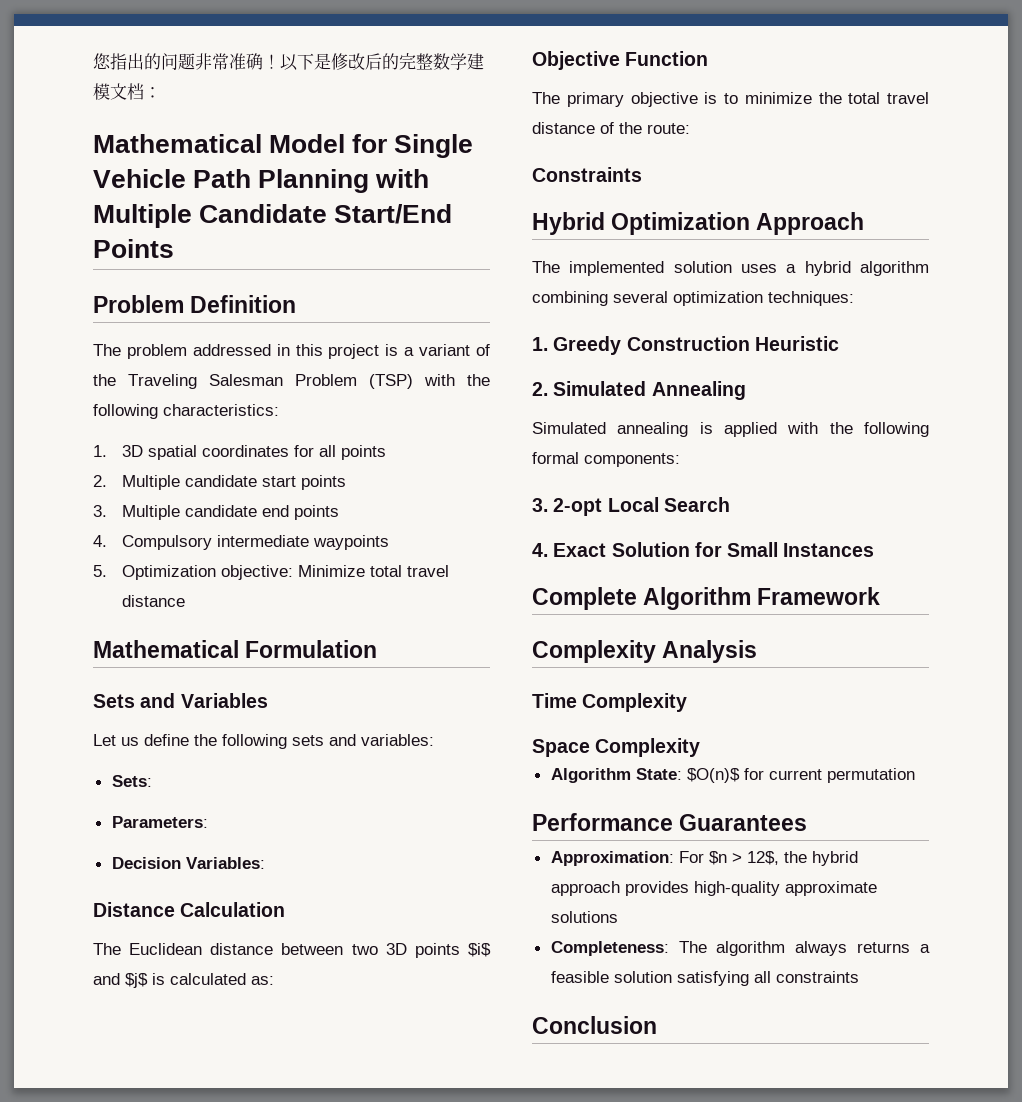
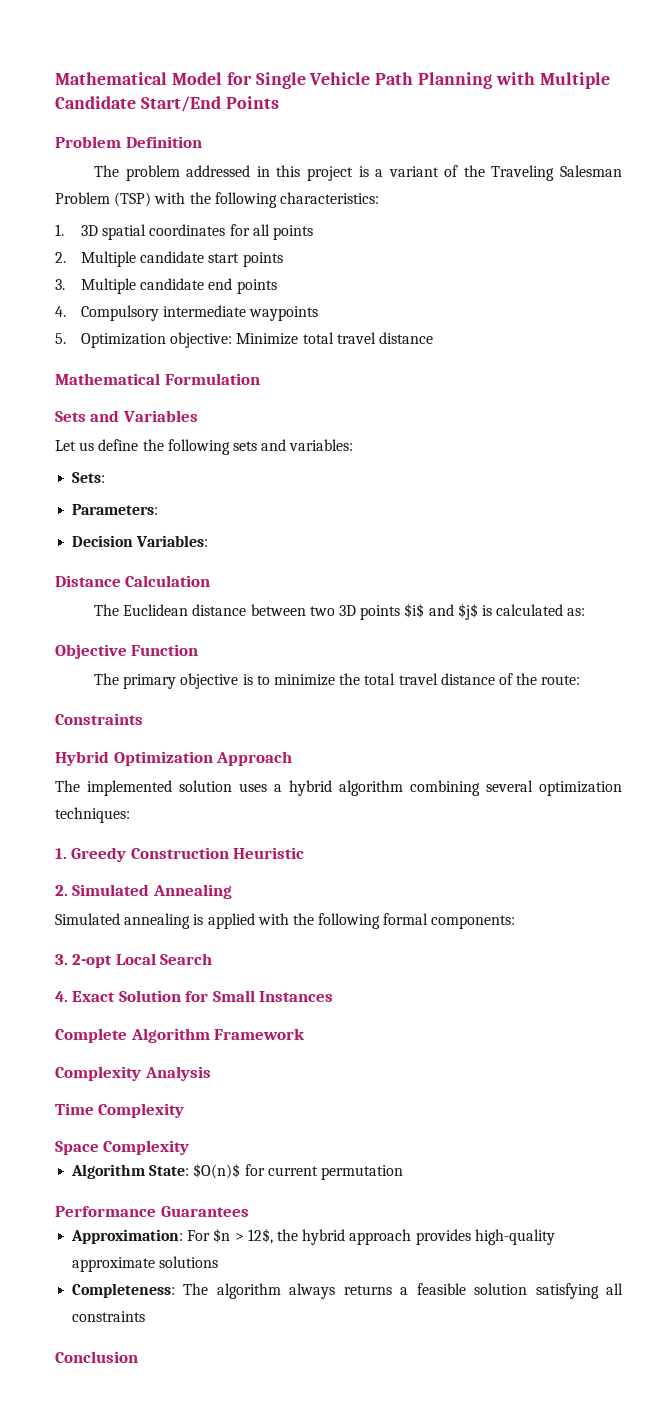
- 您指出的问题非常准确！以下是修改后的完整数学建模文档：

